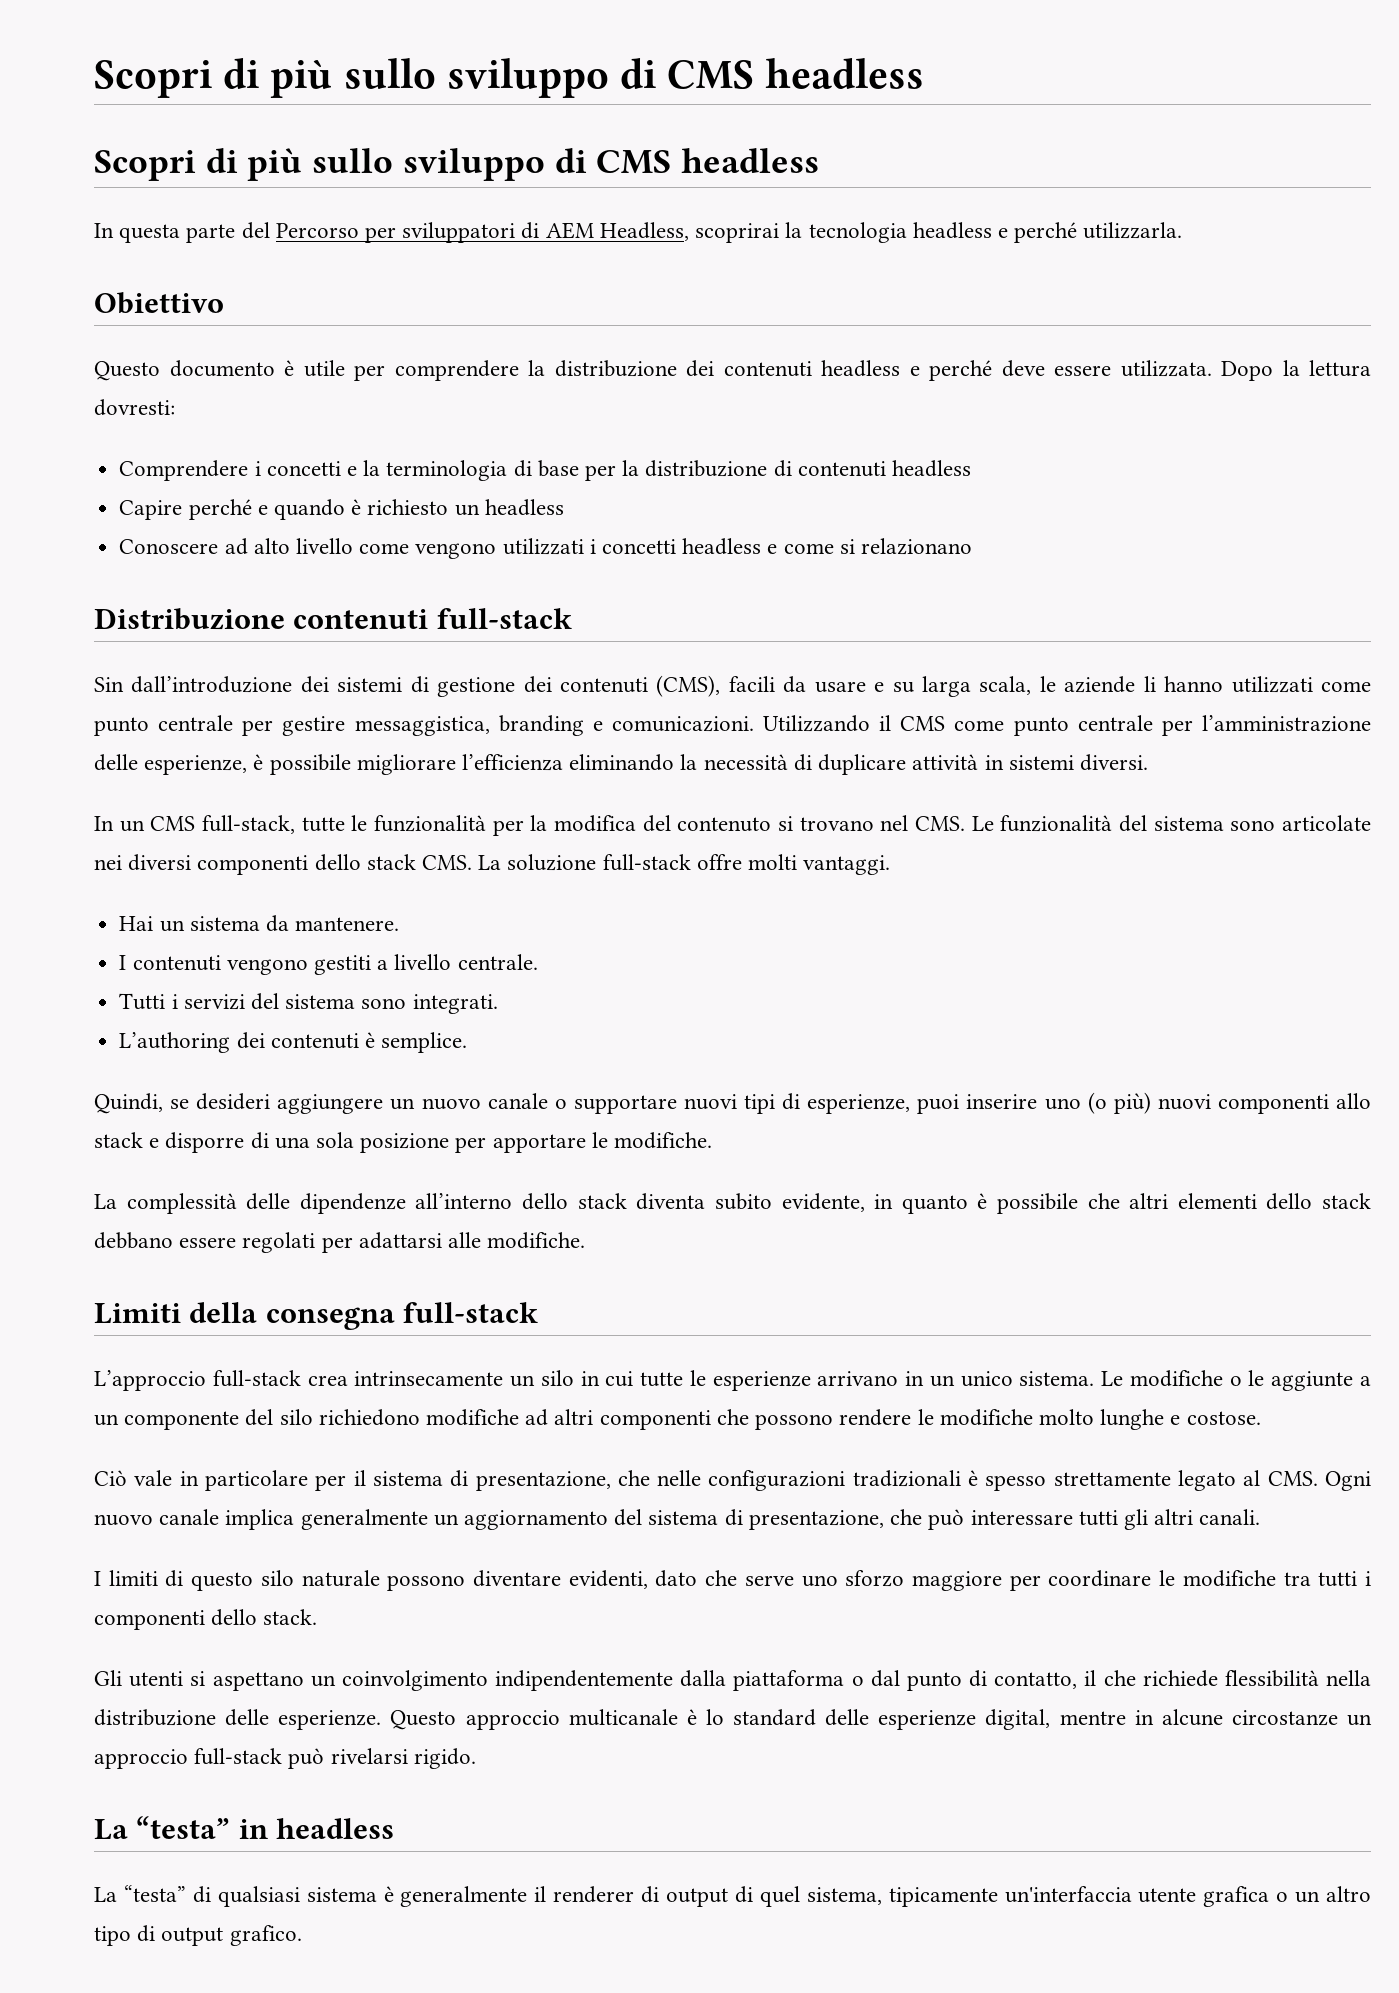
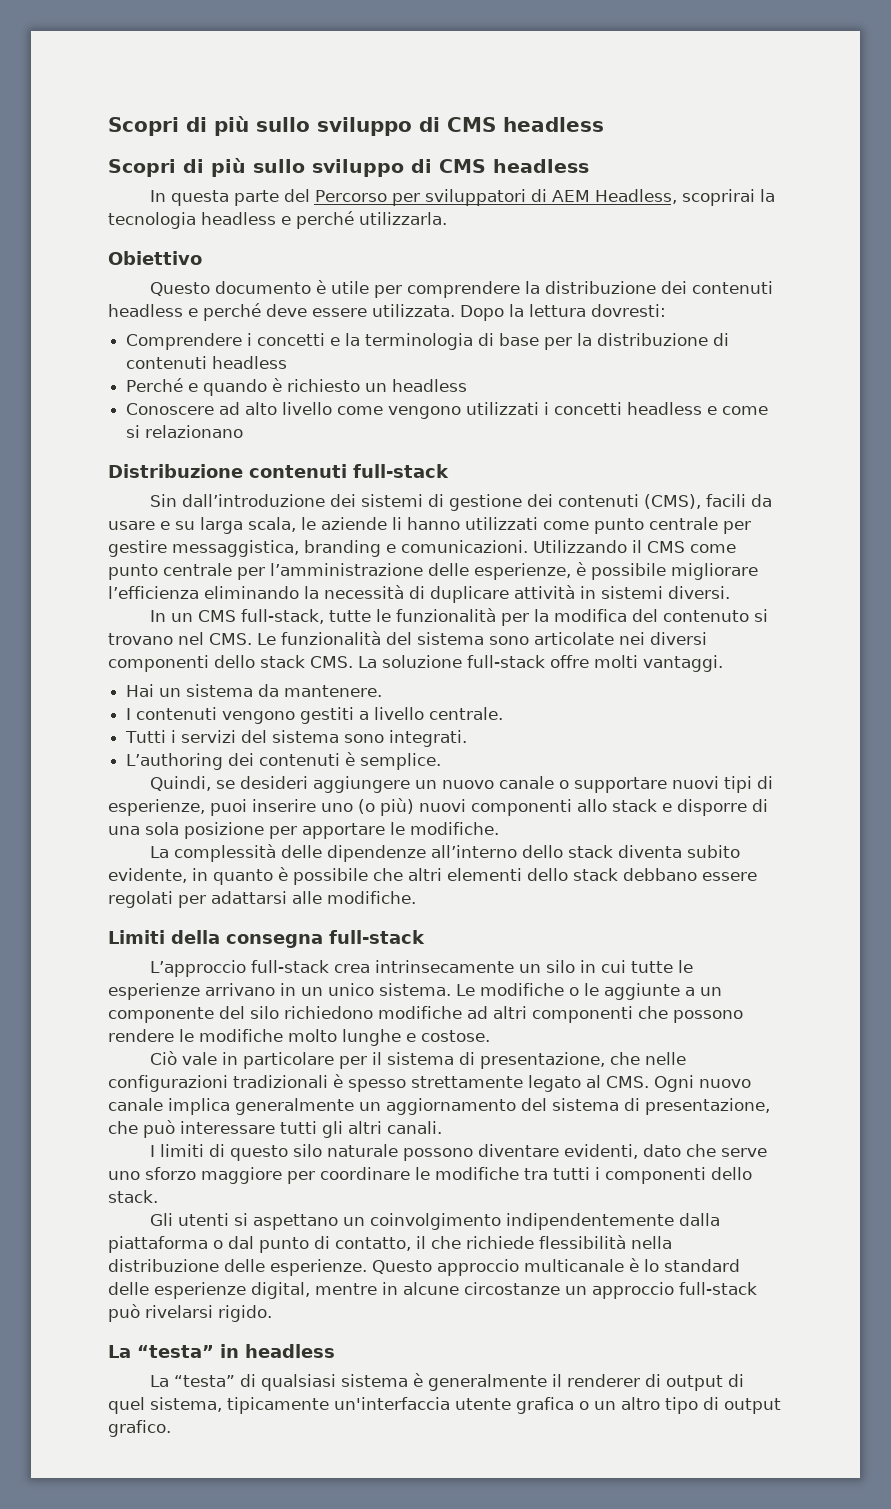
- Capire perché e quando è richiesto un headless
+ Perché e quando è richiesto un headless

